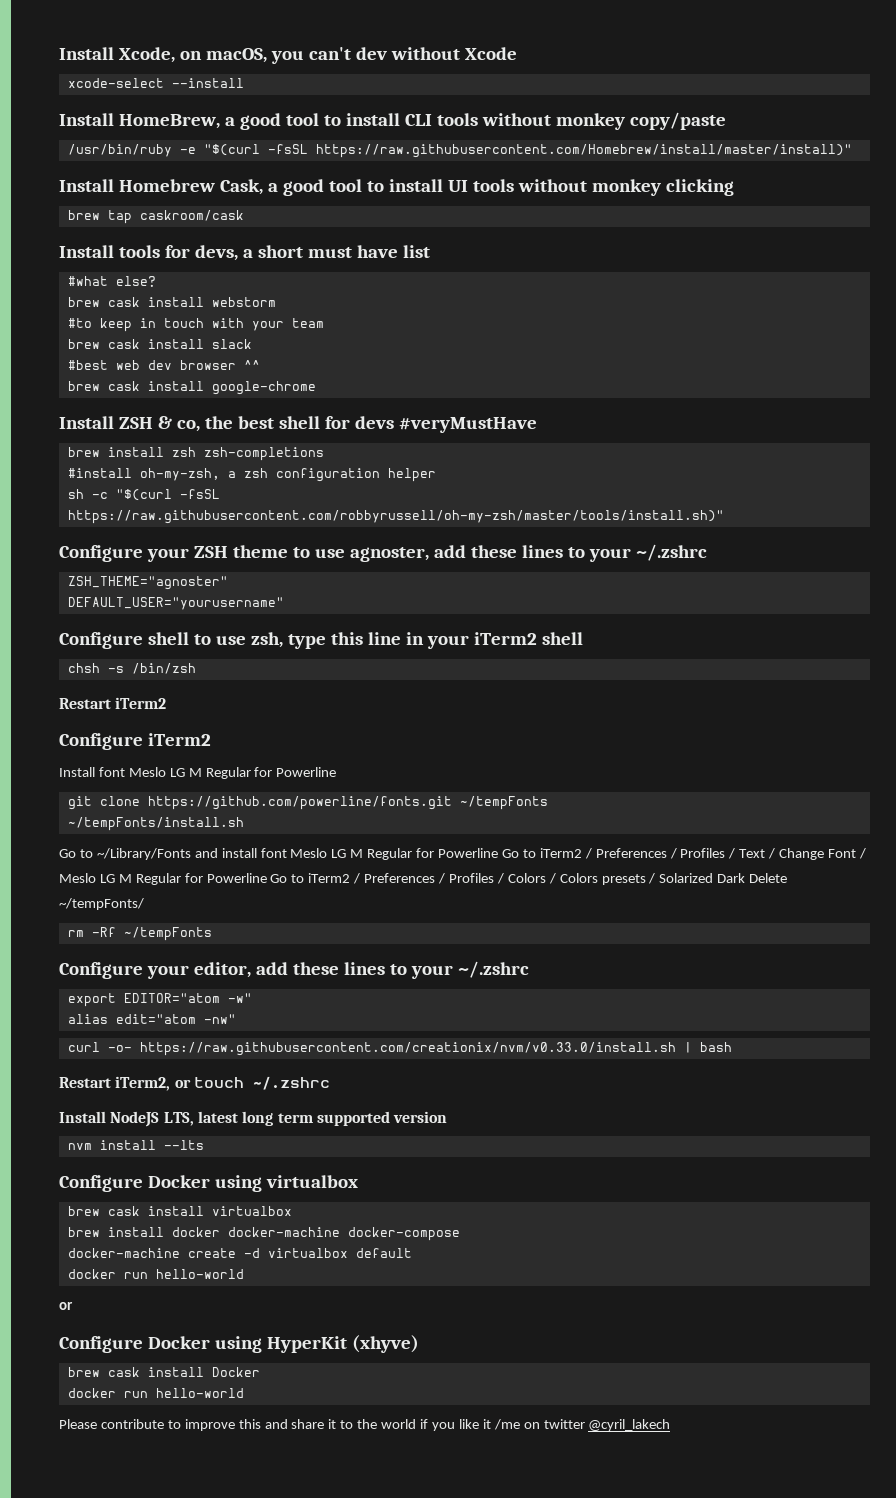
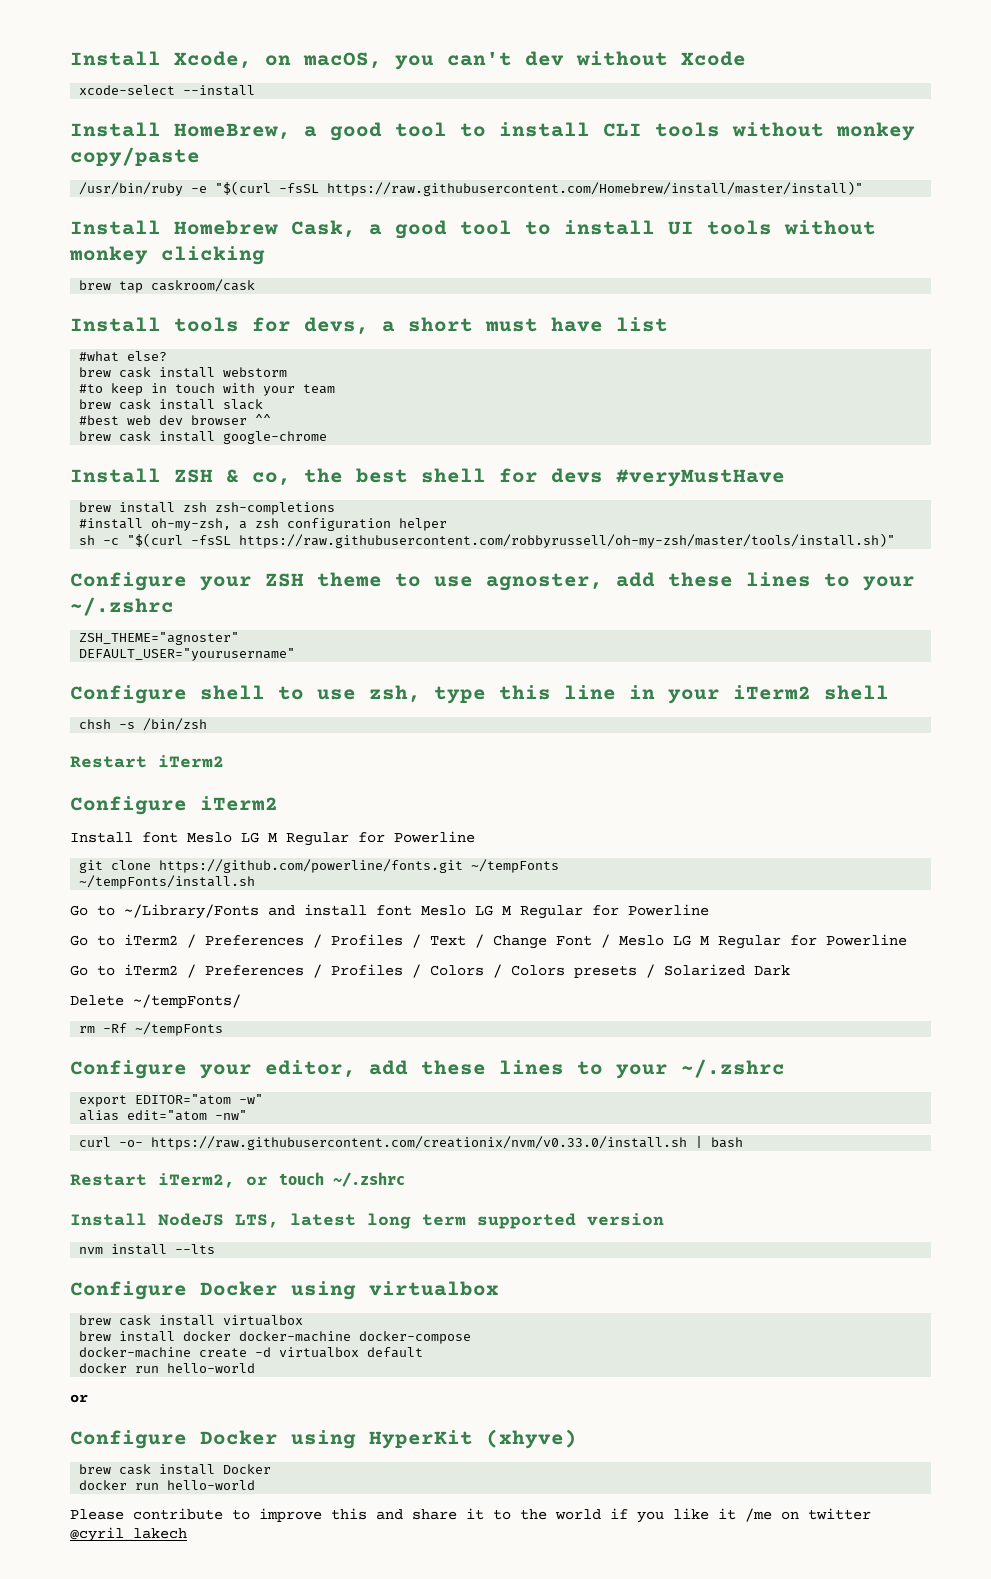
- Go to ~/Library/Fonts and install font Meslo LG M Regular for Powerline Go to iTerm2 / Preferences / Profiles / Text / Change Font / Meslo LG M Regular for Powerline Go to iTerm2 / Preferences / Profiles / Colors / Colors presets / Solarized Dark Delete ~/tempFonts/
+ Go to ~/Library/Fonts and install font Meslo LG M Regular for Powerline
+ Go to iTerm2 / Preferences / Profiles / Text / Change Font / Meslo LG M Regular for Powerline
+ Go to iTerm2 / Preferences / Profiles / Colors / Colors presets / Solarized Dark
+ Delete ~/tempFonts/

